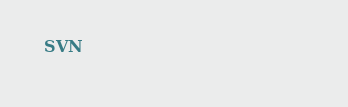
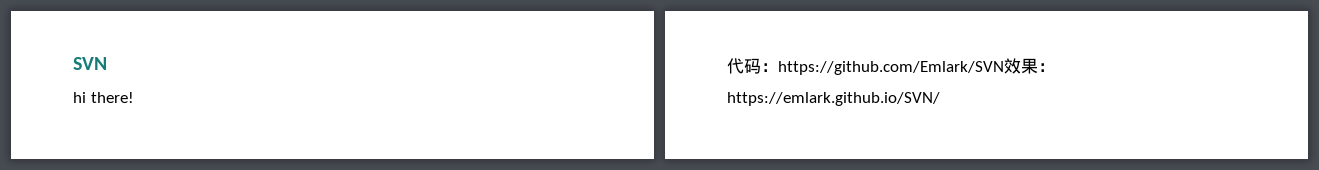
+ hi there!
+ 代码：https://github.com/Emlark/SVN效果：https://emlark.github.io/SVN/

